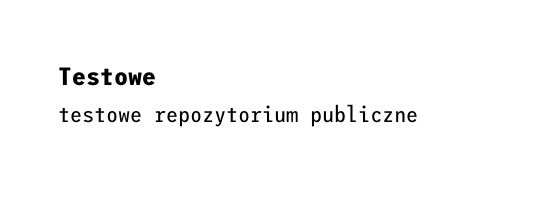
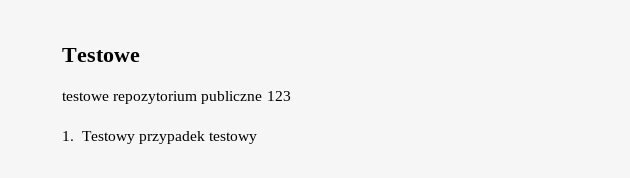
- testowe repozytorium publiczne
+ testowe repozytorium publiczne 123
+ 1. Testowy przypadek testowy

